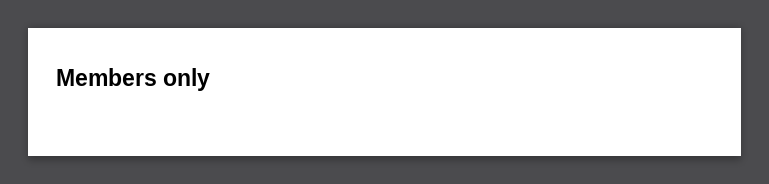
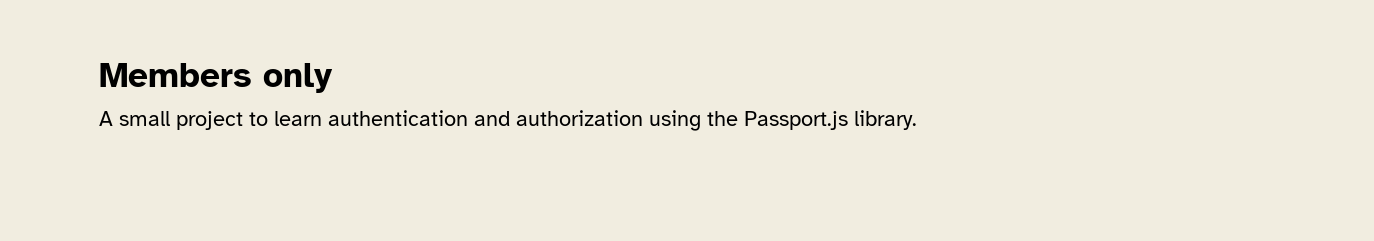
+ A small project to learn authentication and authorization using the Passport.js library.

